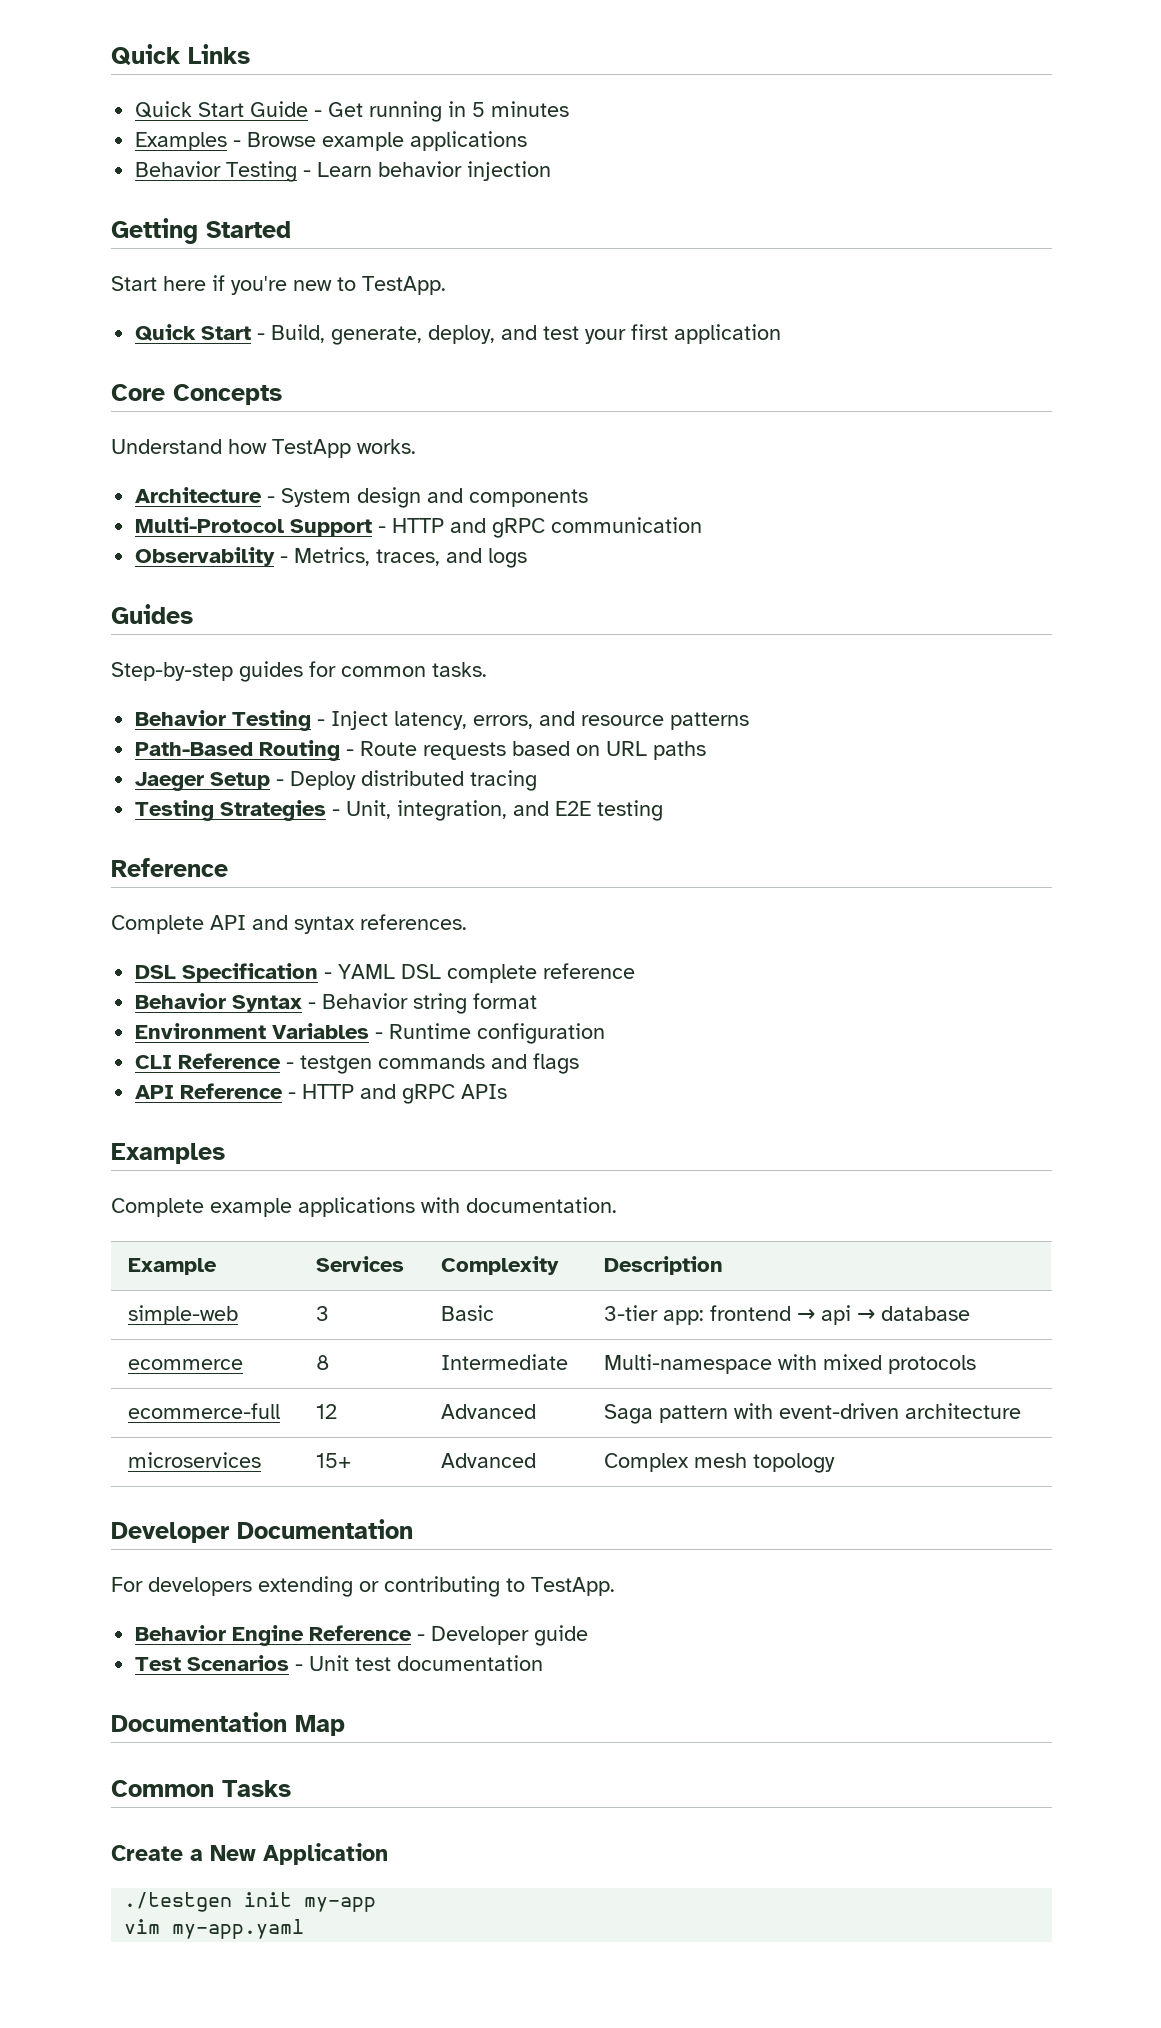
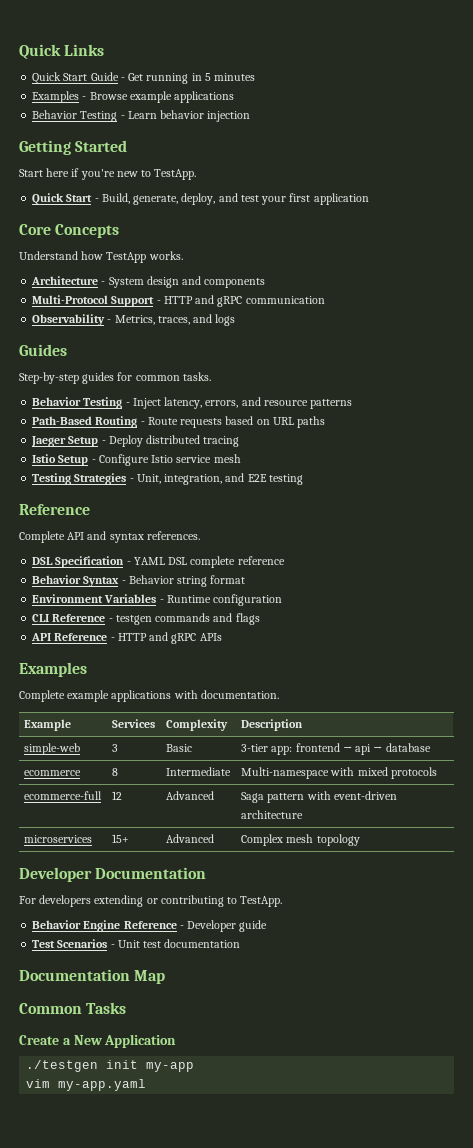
+ Istio Setup - Configure Istio service mesh

